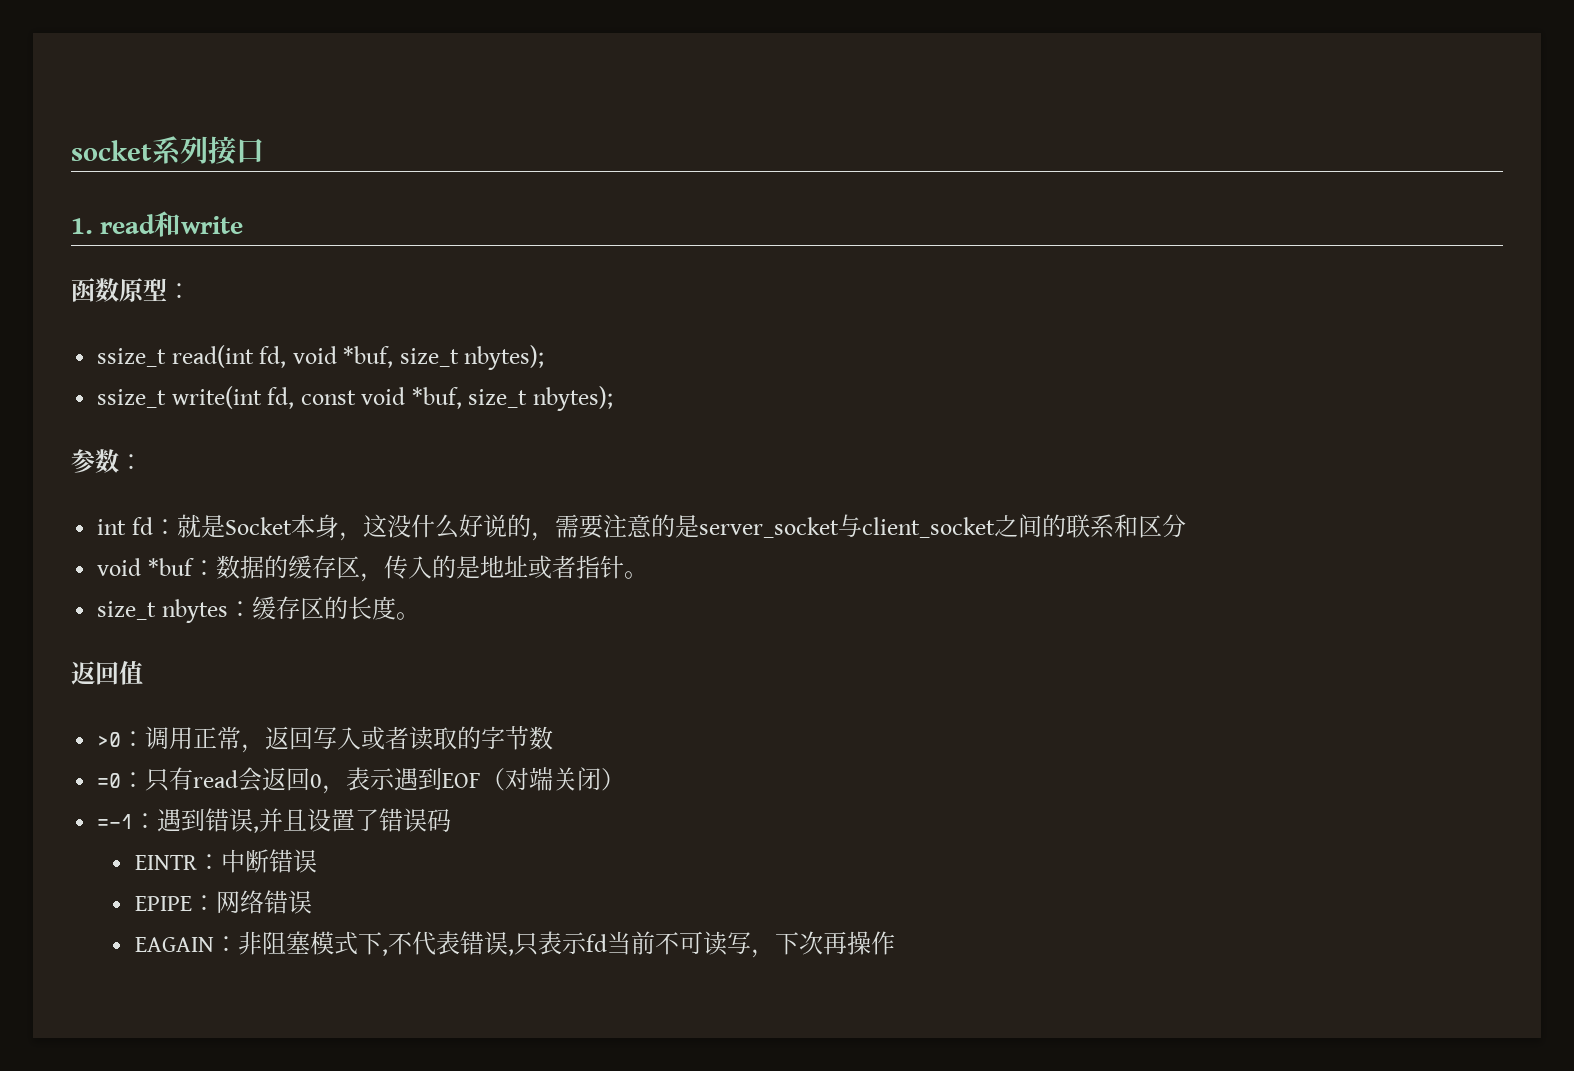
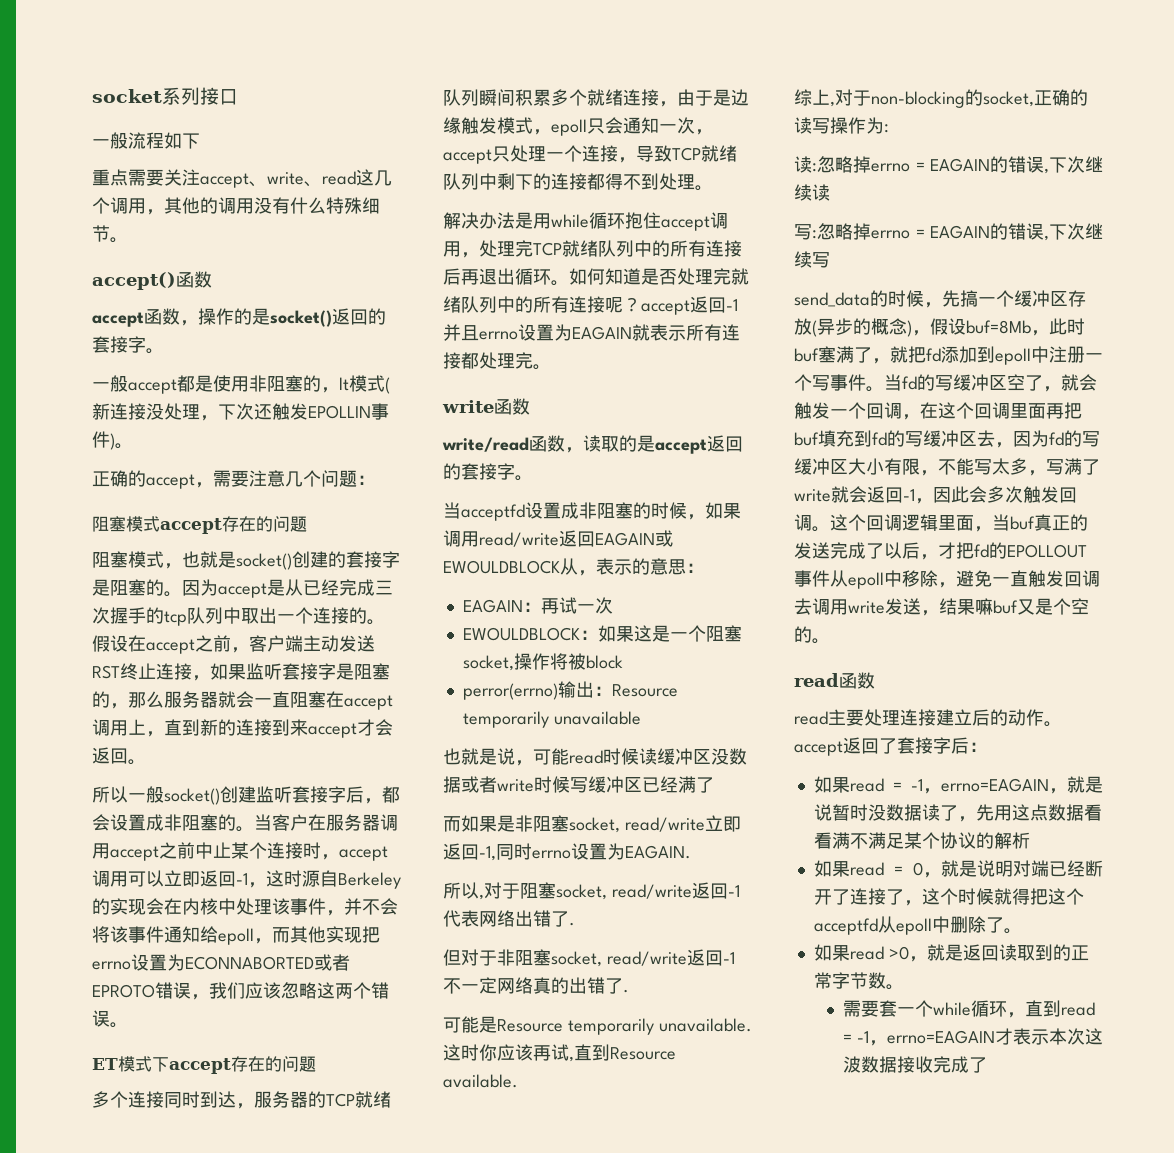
- 1. read和write
- 函数原型：
- ssize_t read(int fd, void *buf, size_t nbytes);
- ssize_t write(int fd, const void *buf, size_t nbytes);
- 参数：
- int fd：就是Socket本身，这没什么好说的，需要注意的是server_socket与client_socket之间的联系和区分
- void *buf：数据的缓存区，传入的是地址或者指针。
- size_t nbytes：缓存区的长度。
- 返回值
- >0：调用正常，返回写入或者读取的字节数
- =0：只有read会返回0，表示遇到EOF（对端关闭）
- =-1：遇到错误,并且设置了错误码
- EINTR：中断错误
- EPIPE：网络错误
- EAGAIN：非阻塞模式下,不代表错误,只表示fd当前不可读写，下次再操作
+ 一般流程如下
+ 重点需要关注accept、write、read这几个调用，其他的调用没有什么特殊细节。
+ accept()函数
+ accept函数，操作的是socket()返回的套接字。
+ 一般accept都是使用非阻塞的，lt模式(新连接没处理，下次还触发EPOLLIN事件)。
+ 正确的accept，需要注意几个问题：
+ 阻塞模式accept存在的问题
+ 阻塞模式，也就是socket()创建的套接字是阻塞的。因为accept是从已经完成三次握手的tcp队列中取出一个连接的。假设在accept之前，客户端主动发送RST终止连接，如果监听套接字是阻塞的，那么服务器就会一直阻塞在accept调用上，直到新的连接到来accept才会返回。
+ 所以一般socket()创建监听套接字后，都会设置成非阻塞的。当客户在服务器调用accept之前中止某个连接时，accept调用可以立即返回-1，这时源自Berkeley的实现会在内核中处理该事件，并不会将该事件通知给epoll，而其他实现把errno设置为ECONNABORTED或者EPROTO错误，我们应该忽略这两个错误。
+ ET模式下accept存在的问题
+ 多个连接同时到达，服务器的TCP就绪队列瞬间积累多个就绪连接，由于是边缘触发模式，epoll只会通知一次，accept只处理一个连接，导致TCP就绪队列中剩下的连接都得不到处理。
+ 解决办法是用while循环抱住accept调用，处理完TCP就绪队列中的所有连接后再退出循环。如何知道是否处理完就绪队列中的所有连接呢？accept返回-1并且errno设置为EAGAIN就表示所有连接都处理完。
+ write函数
+ write/read函数，读取的是accept返回的套接字。
+ 当acceptfd设置成非阻塞的时候，如果调用read/write返回EAGAIN或EWOULDBLOCK从，表示的意思：
+ EAGAIN：再试一次
+ EWOULDBLOCK：如果这是一个阻塞socket,操作将被block
+ perror(errno)输出：Resource temporarily unavailable
+ 也就是说，可能read时候读缓冲区没数据或者write时候写缓冲区已经满了
+ 而如果是非阻塞socket, read/write立即返回-1,同时errno设置为EAGAIN.
+ 所以,对于阻塞socket, read/write返回-1代表网络出错了.
+ 但对于非阻塞socket, read/write返回-1不一定网络真的出错了.
+ 可能是Resource temporarily unavailable.这时你应该再试,直到Resource available.
+ 综上,对于non-blocking的socket,正确的读写操作为:
+ 读:忽略掉errno = EAGAIN的错误,下次继续读
+ 写:忽略掉errno = EAGAIN的错误,下次继续写
+ send_data的时候，先搞一个缓冲区存放(异步的概念)，假设buf=8Mb，此时buf塞满了，就把fd添加到epoll中注册一个写事件。当fd的写缓冲区空了，就会触发一个回调，在这个回调里面再把buf填充到fd的写缓冲区去，因为fd的写缓冲区大小有限，不能写太多，写满了write就会返回-1，因此会多次触发回调。这个回调逻辑里面，当buf真正的发送完成了以后，才把fd的EPOLLOUT事件从epoll中移除，避免一直触发回调去调用write发送，结果嘛buf又是个空的。
+ read函数
+ read主要处理连接建立后的动作。accept返回了套接字后：
+ 如果read = -1，errno=EAGAIN，就是说暂时没数据读了，先用这点数据看看满不满足某个协议的解析
+ 如果read = 0，就是说明对端已经断开了连接了，这个时候就得把这个acceptfd从epoll中删除了。
+ 如果read >0，就是返回读取到的正常字节数。
+ 需要套一个while循环，直到read = -1，errno=EAGAIN才表示本次这波数据接收完成了

